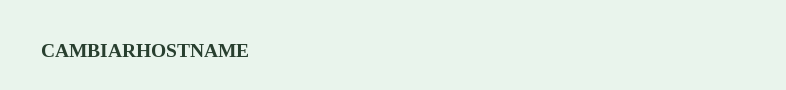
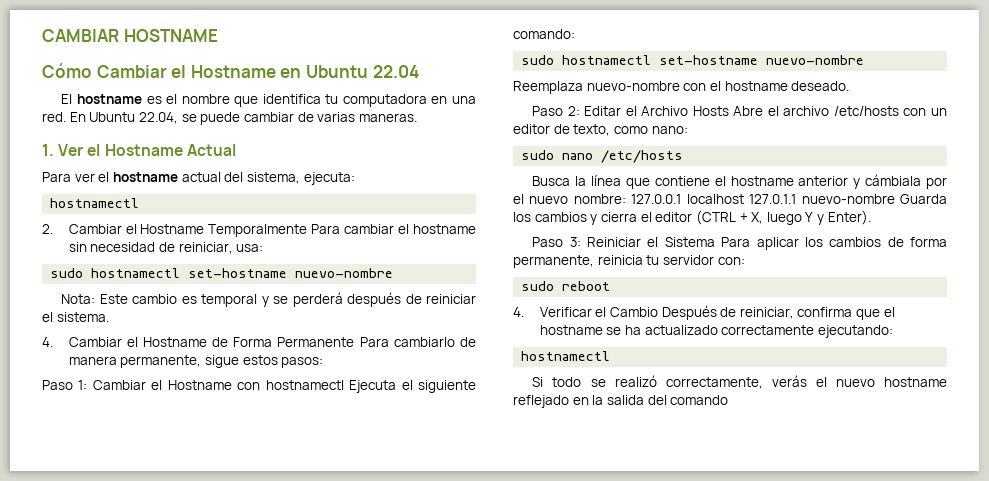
- CAMBIARHOSTNAME
+ CAMBIAR HOSTNAME
+ Cómo Cambiar el Hostname en Ubuntu 22.04
+ El hostname es el nombre que identifica tu computadora en una red. En Ubuntu 22.04, se puede cambiar de varias maneras.
+ 1. Ver el Hostname Actual
+ Para ver el hostname actual del sistema, ejecuta:
+ hostnamectl
+ 2. Cambiar el Hostname Temporalmente Para cambiar el hostname sin necesidad de reiniciar, usa:
+ sudo hostnamectl set-hostname nuevo-nombre
+ Nota: Este cambio es temporal y se perderá después de reiniciar el sistema.
+ 4. Cambiar el Hostname de Forma Permanente Para cambiarlo de manera permanente, sigue estos pasos:
+ Paso 1: Cambiar el Hostname con hostnamectl Ejecuta el siguiente comando:
+ sudo hostnamectl set-hostname nuevo-nombre
+ Reemplaza nuevo-nombre con el hostname deseado.
+ Paso 2: Editar el Archivo Hosts Abre el archivo /etc/hosts con un editor de texto, como nano:
+ sudo nano /etc/hosts
+ Busca la línea que contiene el hostname anterior y cámbiala por el nuevo nombre: 127.0.0.1 localhost 127.0.1.1 nuevo-nombre Guarda los cambios y cierra el editor (CTRL + X, luego Y y Enter).
+ Paso 3: Reiniciar el Sistema Para aplicar los cambios de forma permanente, reinicia tu servidor con:
+ sudo reboot
+ 4. Verificar el Cambio Después de reiniciar, confirma que el hostname se ha actualizado correctamente ejecutando:
+ hostnamectl
+ Si todo se realizó correctamente, verás el nuevo hostname reflejado en la salida del comando

